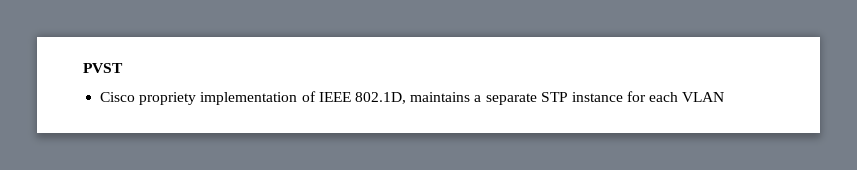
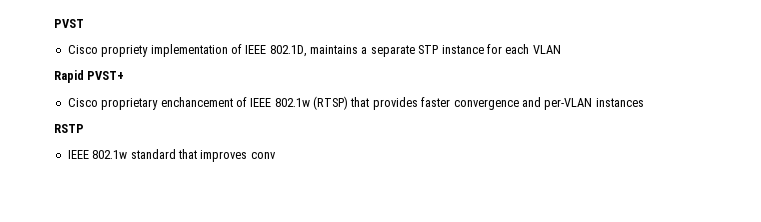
+ Rapid PVST+
+ Cisco proprietary enchancement of IEEE 802.1w (RTSP) that provides faster convergence and per-VLAN instances
+ RSTP
+ IEEE 802.1w standard that improves conv

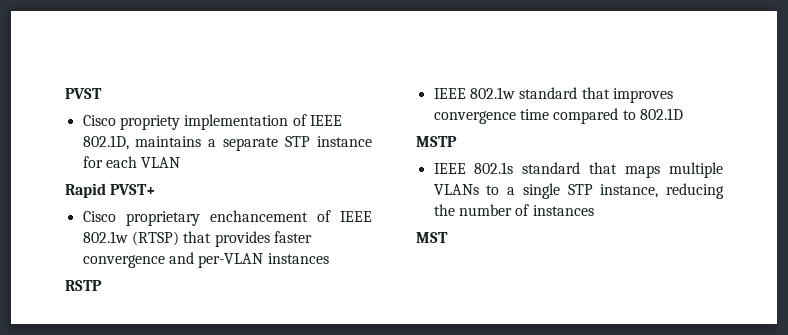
- IEEE 802.1w standard that improves conv
+ IEEE 802.1w standard that improves convergence time compared to 802.1D
+ MSTP
+ IEEE 802.1s standard that maps multiple VLANs to a single STP instance, reducing the number of instances
+ MST

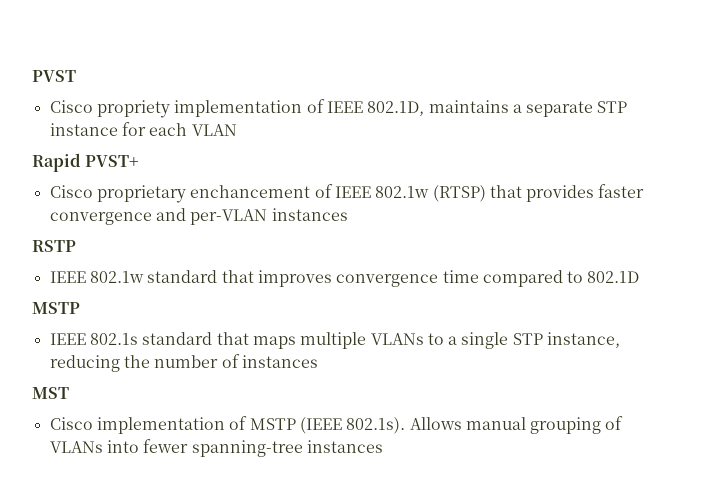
+ Cisco implementation of MSTP (IEEE 802.1s). Allows manual grouping of VLANs into fewer spanning-tree instances

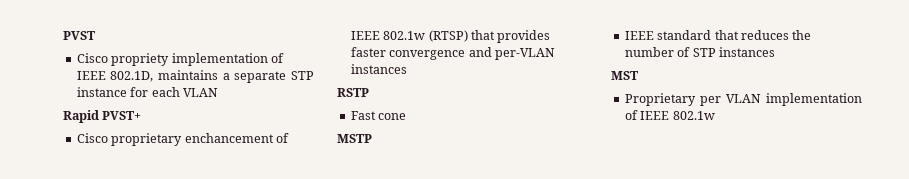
- IEEE 802.1w standard that improves convergence time compared to 802.1D
+ Fast cone
- IEEE 802.1s standard that maps multiple VLANs to a single STP instance, reducing the number of instances
+ IEEE standard that reduces the number of STP instances
- Cisco implementation of MSTP (IEEE 802.1s). Allows manual grouping of VLANs into fewer spanning-tree instances
+ Proprietary per VLAN implementation of IEEE 802.1w

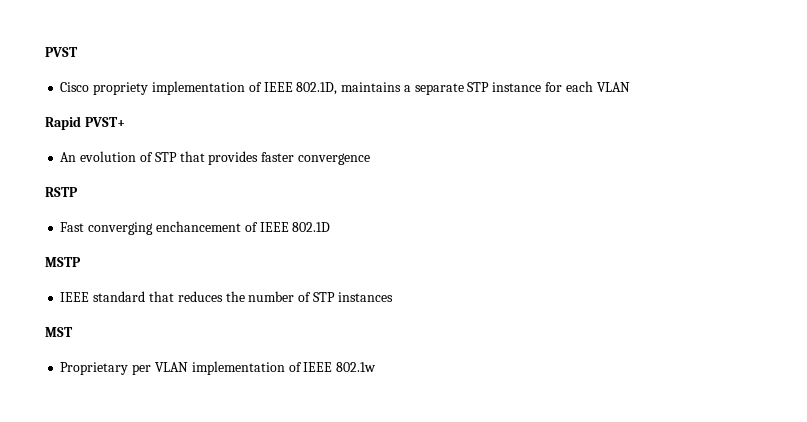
- Cisco proprietary enchancement of IEEE 802.1w (RTSP) that provides faster convergence and per-VLAN instances
+ An evolution of STP that provides faster convergence
- Fast cone
+ Fast converging enchancement of IEEE 802.1D

